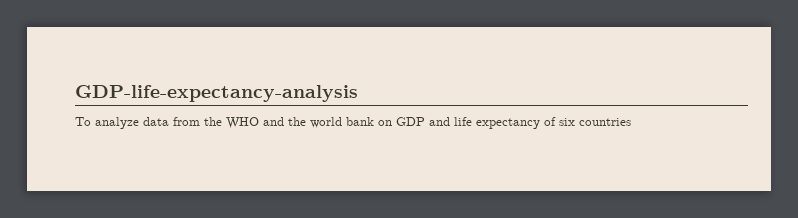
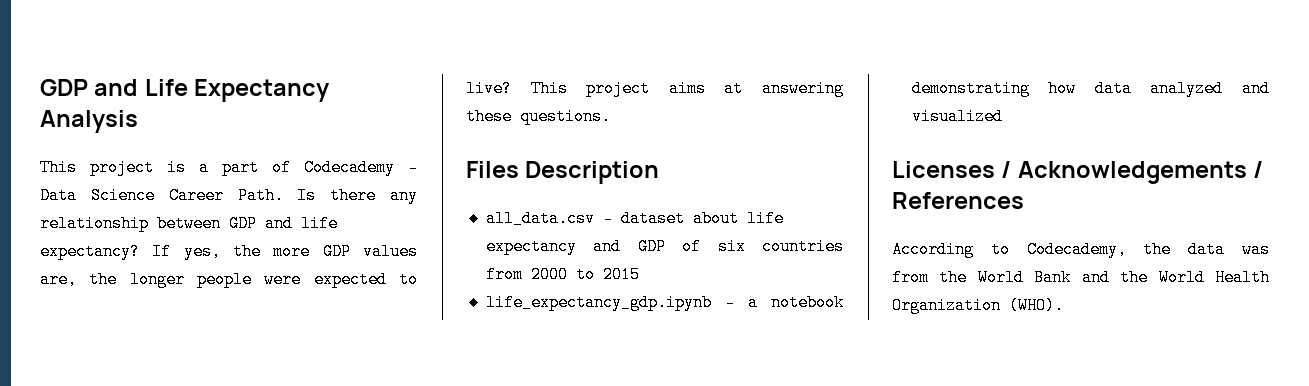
- GDP-life-expectancy-analysis
- To analyze data from the WHO and the world bank on GDP and life expectancy of six countries
+ GDP and Life Expectancy Analysis
+ This project is a part of Codecademy - Data Science Career Path. Is there any relationship between GDP and life expectancy? If yes, the more GDP values are, the longer people were expected to live? This project aims at answering these questions.
+ Files Description
+ all_data.csv - dataset about life expectancy and GDP of six countries from 2000 to 2015
+ life_expectancy_gdp.ipynb - a notebook demonstrating how data analyzed and visualized
+ Licenses / Acknowledgements / References
+ According to Codecademy, the data was from the World Bank and the World Health Organization (WHO).

